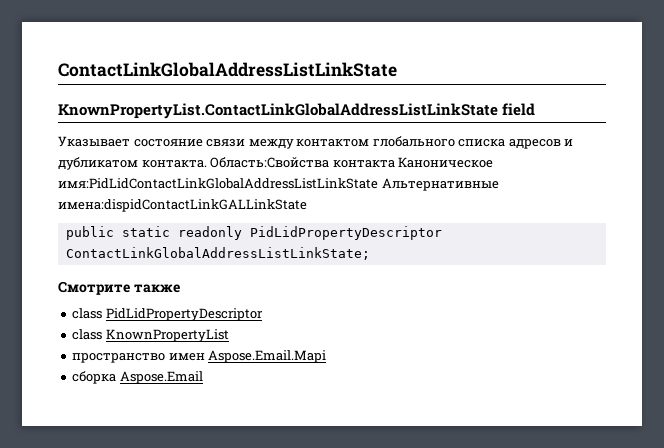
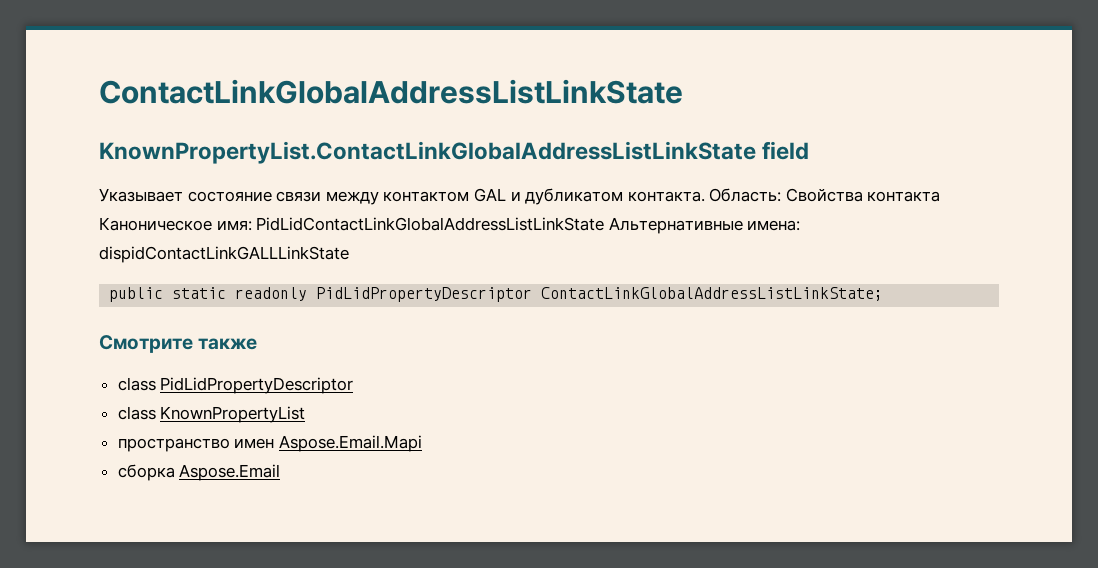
- Указывает состояние связи между контактом глобального списка адресов и дубликатом контакта. Область:Свойства контакта Каноническое имя:PidLidContactLinkGlobalAddressListLinkState Альтернативные имена:dispidContactLinkGALLinkState
+ Указывает состояние связи между контактом GAL и дубликатом контакта. Область: Свойства контакта Каноническое имя: PidLidContactLinkGlobalAddressListLinkState Альтернативные имена: dispidContactLinkGALLLinkState

